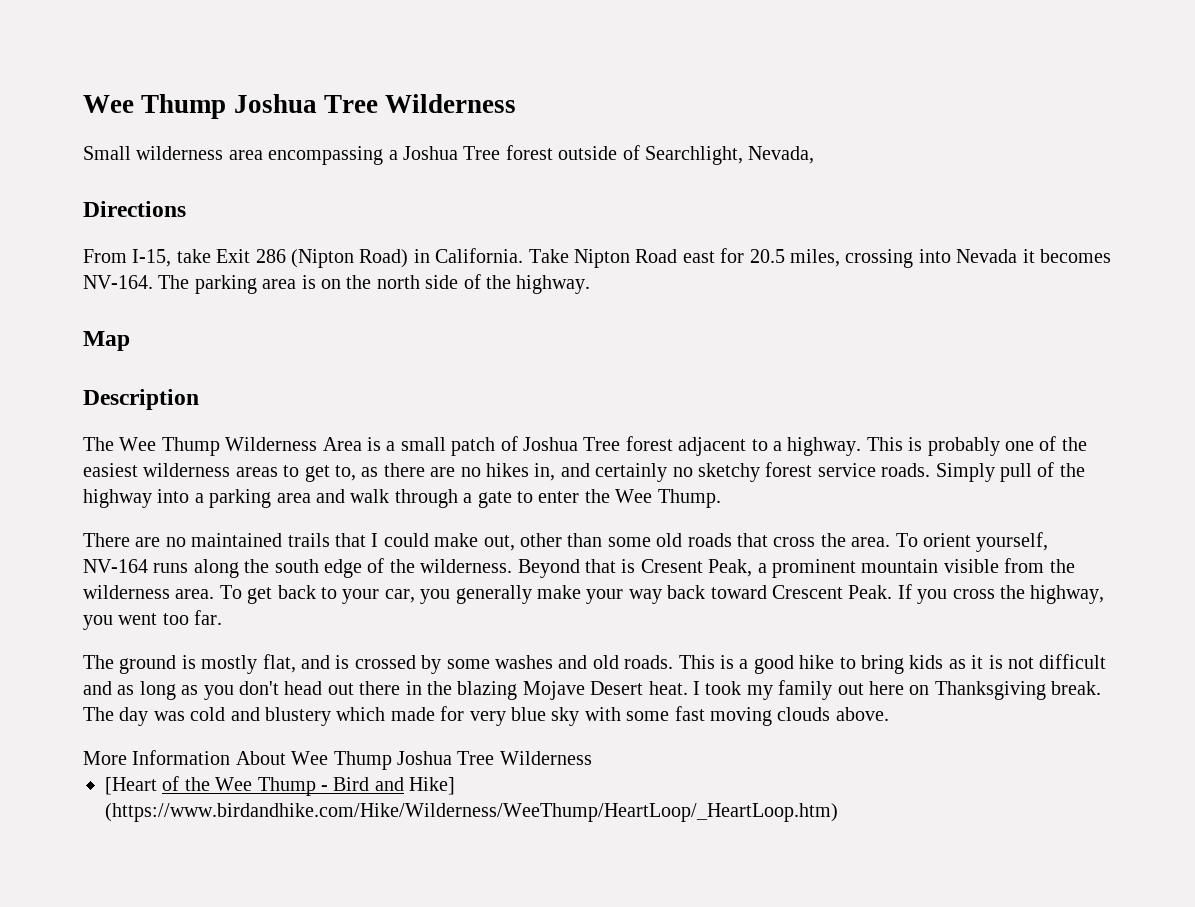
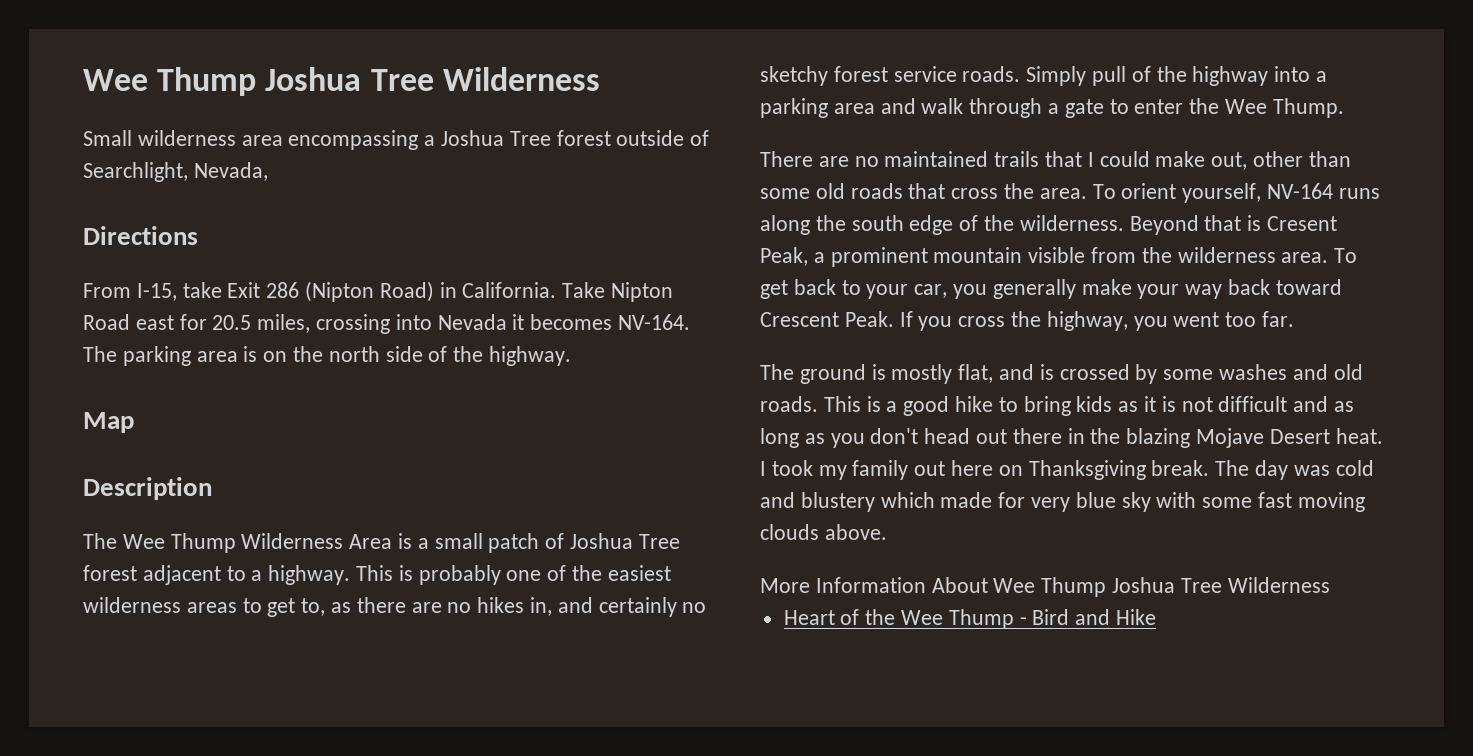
- [Heart of the Wee Thump - Bird and Hike] (https://www.birdandhike.com/Hike/Wilderness/WeeThump/HeartLoop/_HeartLoop.htm)
+ Heart of the Wee Thump - Bird and Hike

